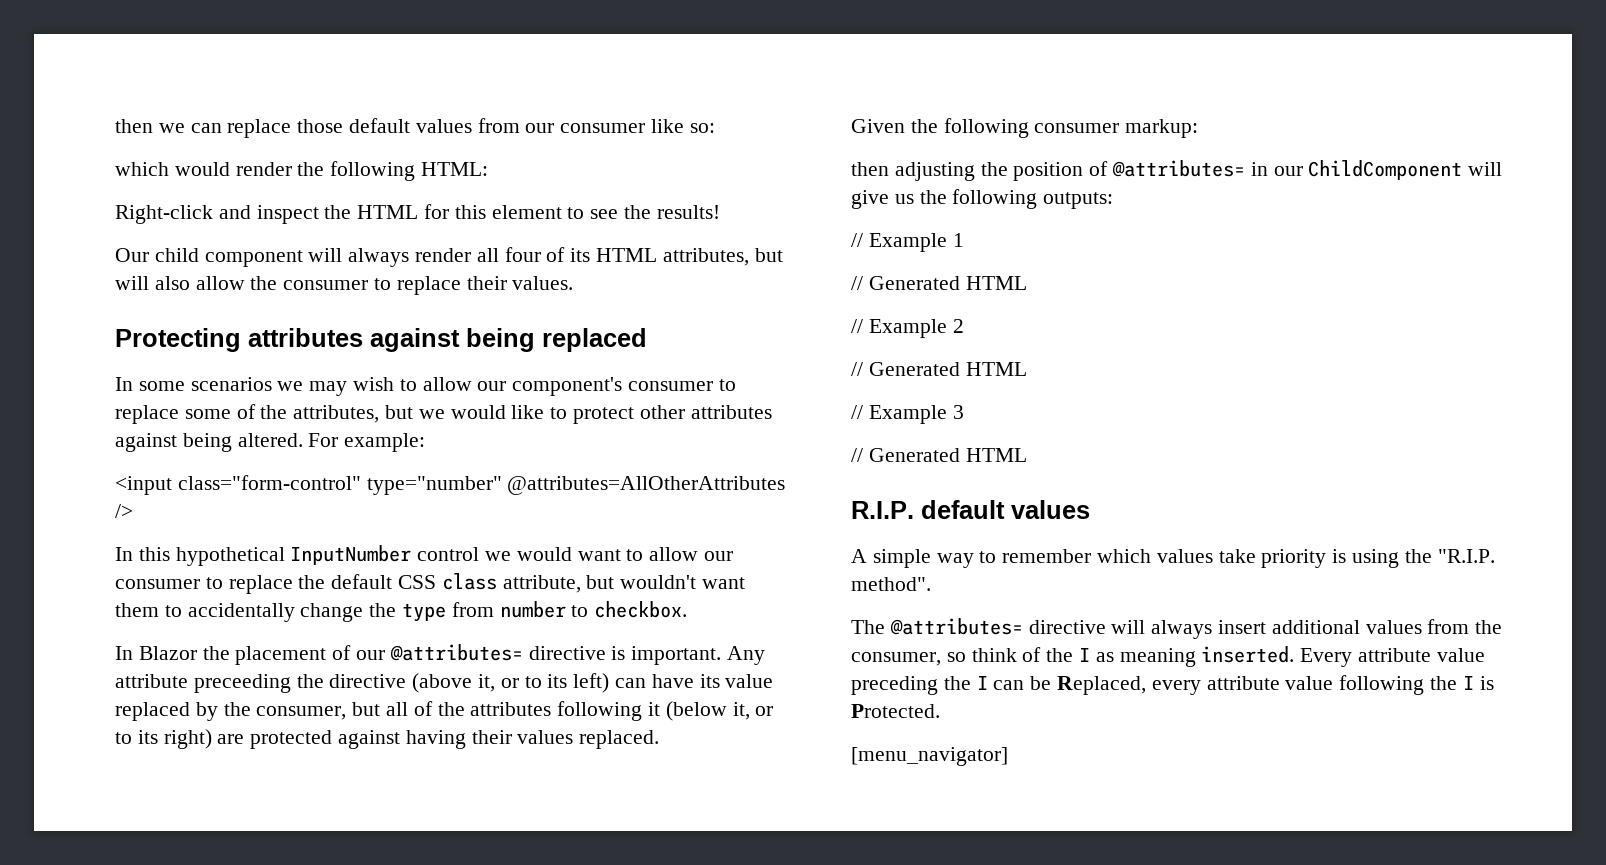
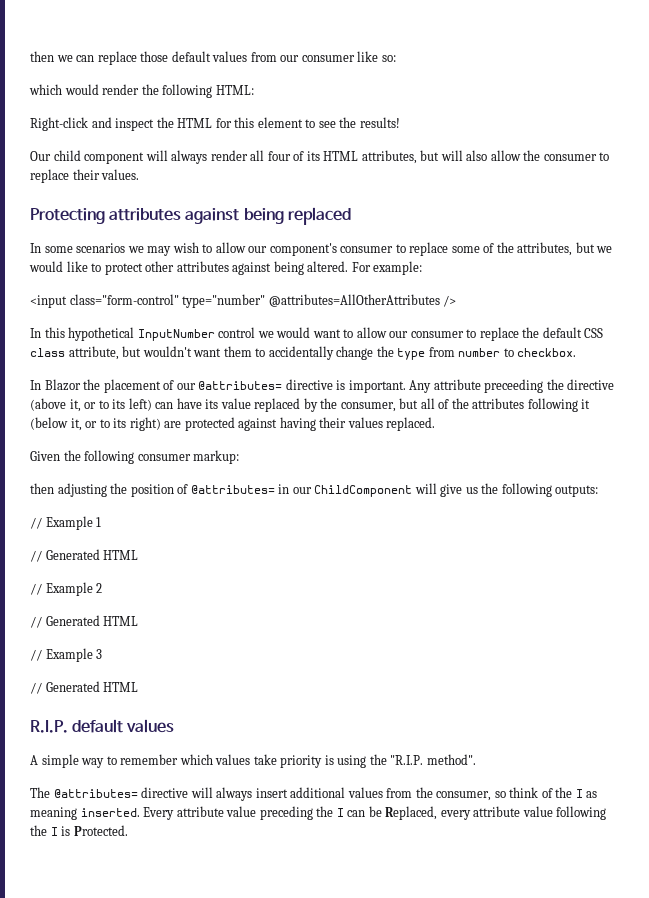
- [menu_navigator]

